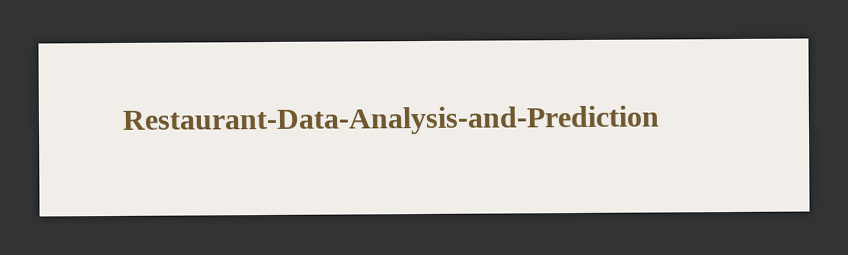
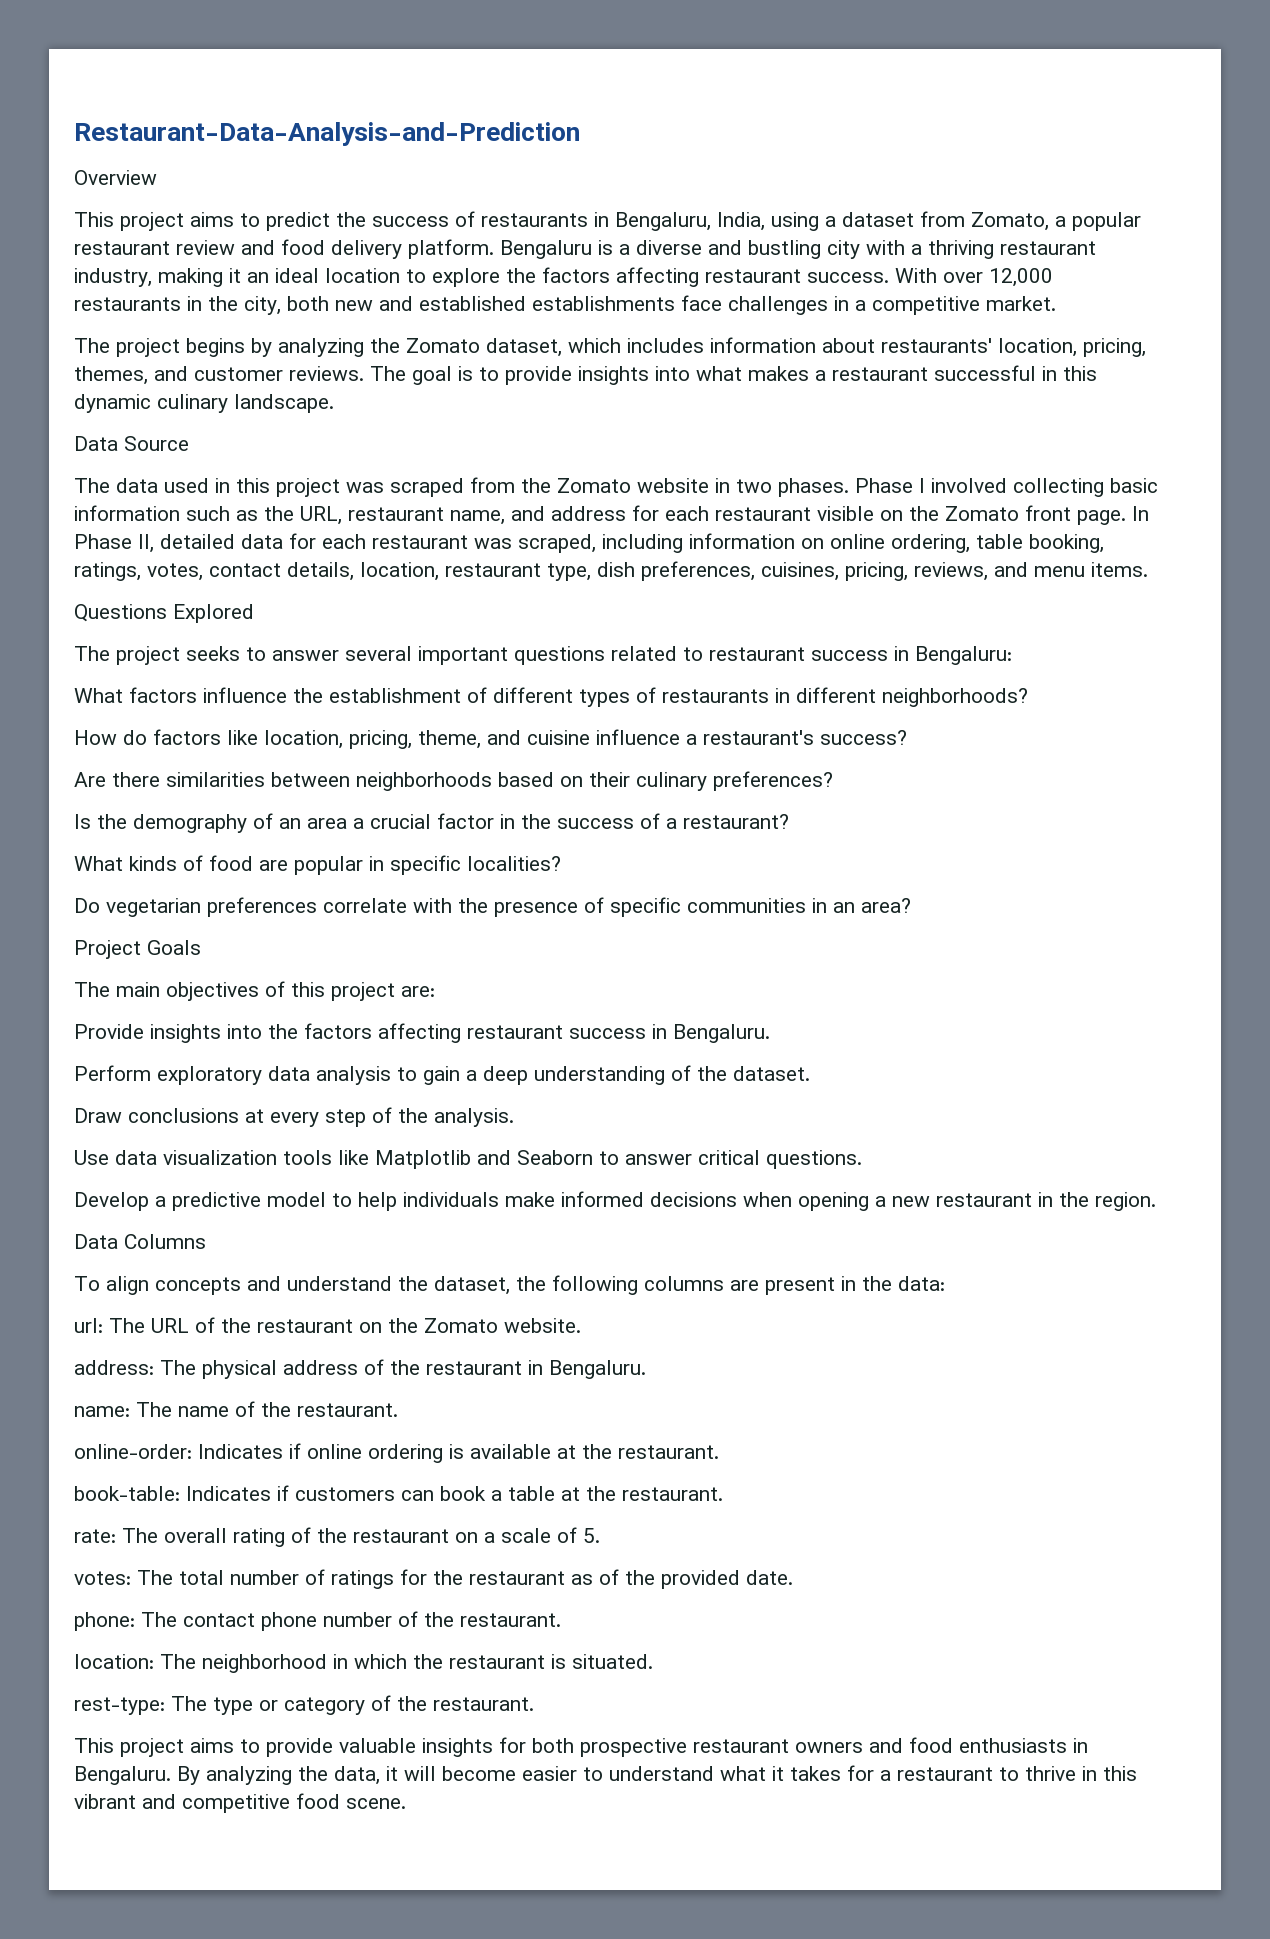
+ Overview
+ This project aims to predict the success of restaurants in Bengaluru, India, using a dataset from Zomato, a popular restaurant review and food delivery platform. Bengaluru is a diverse and bustling city with a thriving restaurant industry, making it an ideal location to explore the factors affecting restaurant success. With over 12,000 restaurants in the city, both new and established establishments face challenges in a competitive market.
+ The project begins by analyzing the Zomato dataset, which includes information about restaurants' location, pricing, themes, and customer reviews. The goal is to provide insights into what makes a restaurant successful in this dynamic culinary landscape.
+ Data Source
+ The data used in this project was scraped from the Zomato website in two phases. Phase I involved collecting basic information such as the URL, restaurant name, and address for each restaurant visible on the Zomato front page. In Phase II, detailed data for each restaurant was scraped, including information on online ordering, table booking, ratings, votes, contact details, location, restaurant type, dish preferences, cuisines, pricing, reviews, and menu items.
+ Questions Explored
+ The project seeks to answer several important questions related to restaurant success in Bengaluru:
+ What factors influence the establishment of different types of restaurants in different neighborhoods?
+ How do factors like location, pricing, theme, and cuisine influence a restaurant's success?
+ Are there similarities between neighborhoods based on their culinary preferences?
+ Is the demography of an area a crucial factor in the success of a restaurant?
+ What kinds of food are popular in specific localities?
+ Do vegetarian preferences correlate with the presence of specific communities in an area?
+ Project Goals
+ The main objectives of this project are:
+ Provide insights into the factors affecting restaurant success in Bengaluru.
+ Perform exploratory data analysis to gain a deep understanding of the dataset.
+ Draw conclusions at every step of the analysis.
+ Use data visualization tools like Matplotlib and Seaborn to answer critical questions.
+ Develop a predictive model to help individuals make informed decisions when opening a new restaurant in the region.
+ Data Columns
+ To align concepts and understand the dataset, the following columns are present in the data:
+ url: The URL of the restaurant on the Zomato website.
+ address: The physical address of the restaurant in Bengaluru.
+ name: The name of the restaurant.
+ online-order: Indicates if online ordering is available at the restaurant.
+ book-table: Indicates if customers can book a table at the restaurant.
+ rate: The overall rating of the restaurant on a scale of 5.
+ votes: The total number of ratings for the restaurant as of the provided date.
+ phone: The contact phone number of the restaurant.
+ location: The neighborhood in which the restaurant is situated.
+ rest-type: The type or category of the restaurant.
+ This project aims to provide valuable insights for both prospective restaurant owners and food enthusiasts in Bengaluru. By analyzing the data, it will become easier to understand what it takes for a restaurant to thrive in this vibrant and competitive food scene.

